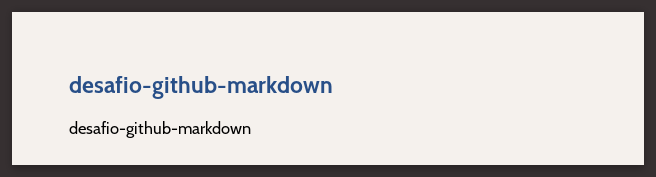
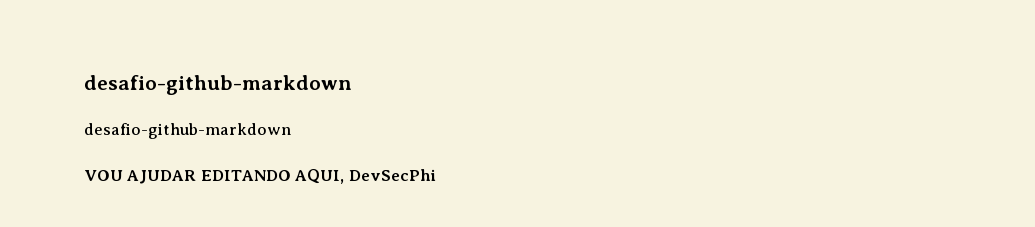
+ VOU AJUDAR EDITANDO AQUI, DevSecPhi

